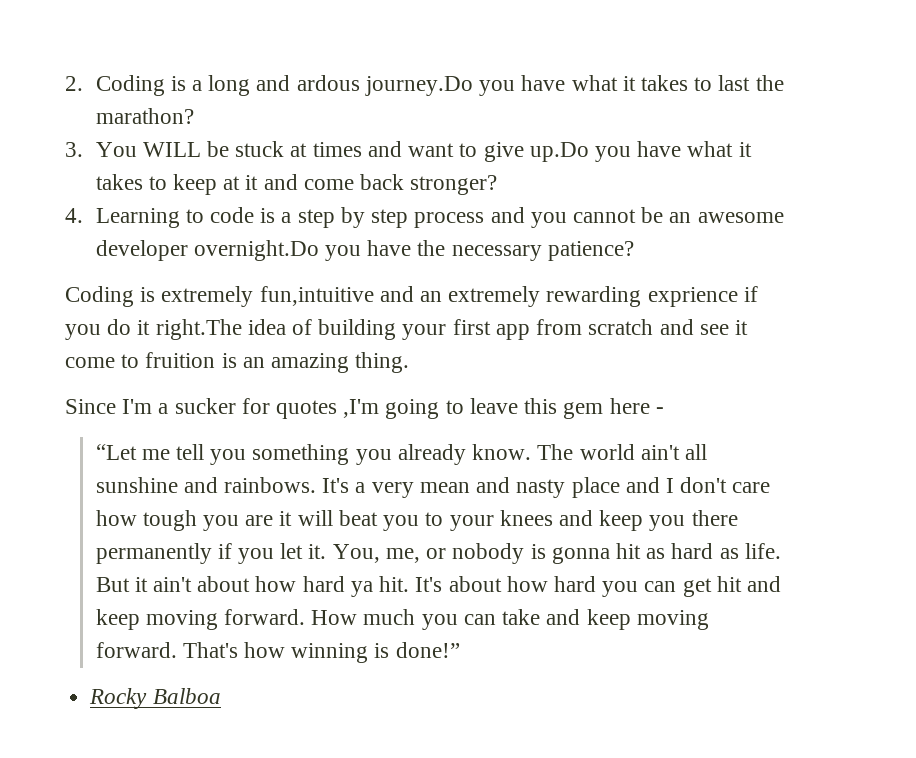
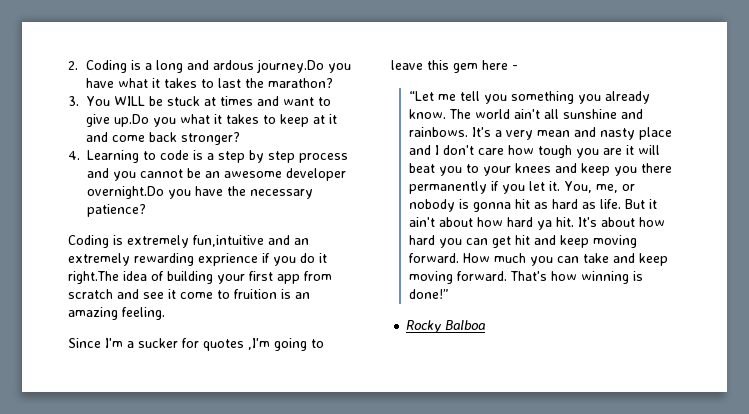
- 3. You WILL be stuck at times and want to give up.Do you have what it takes to keep at it and come back stronger?
+ 3. You WILL be stuck at times and want to give up.Do you what it takes to keep at it and come back stronger?
- Coding is extremely fun,intuitive and an extremely rewarding exprience if you do it right.The idea of building your first app from scratch and see it come to fruition is an amazing thing.
+ Coding is extremely fun,intuitive and an extremely rewarding exprience if you do it right.The idea of building your first app from scratch and see it come to fruition is an amazing feeling.

